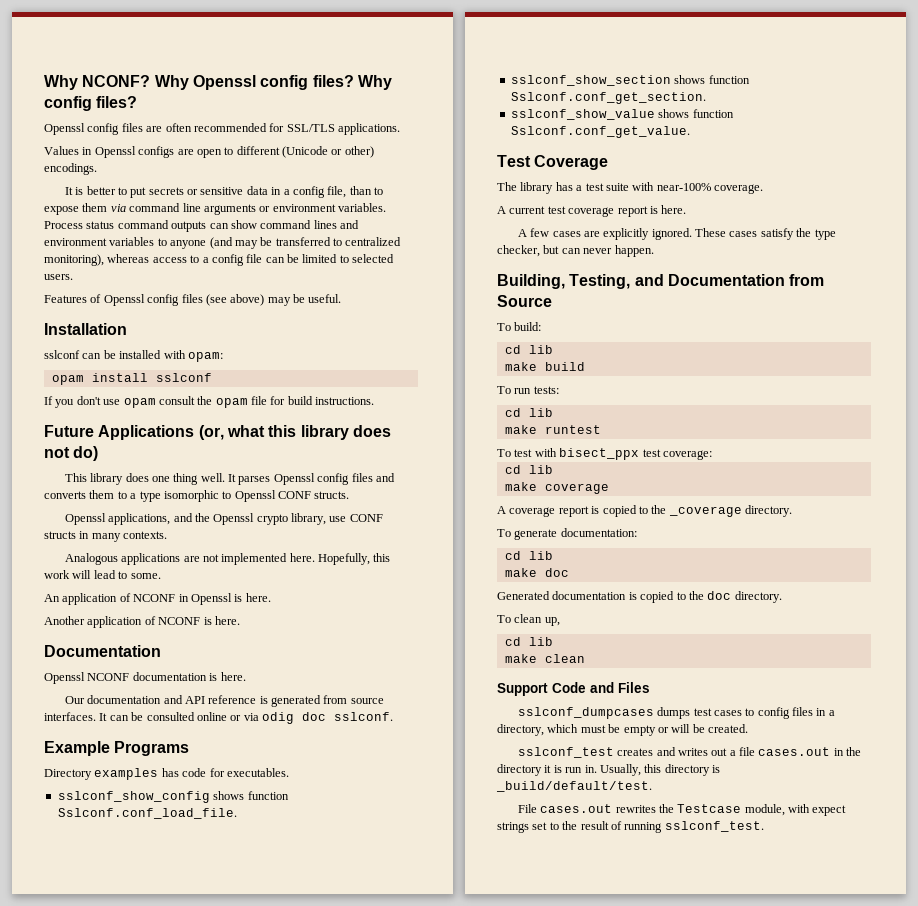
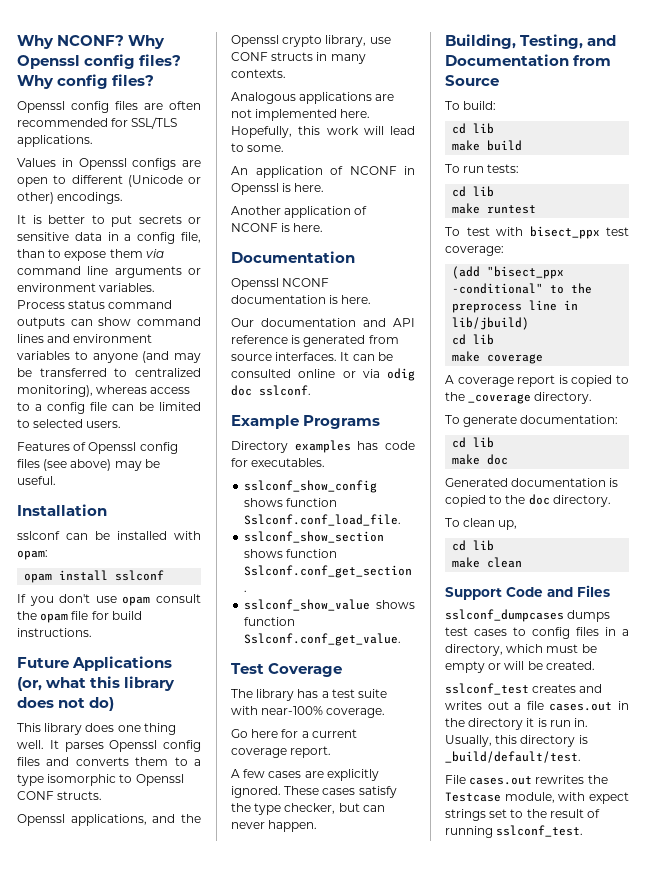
- A current test coverage report is here.
+ Go here for a current coverage report.
+ (add "bisect_ppx -conditional" to the preprocess line in lib/jbuild)

